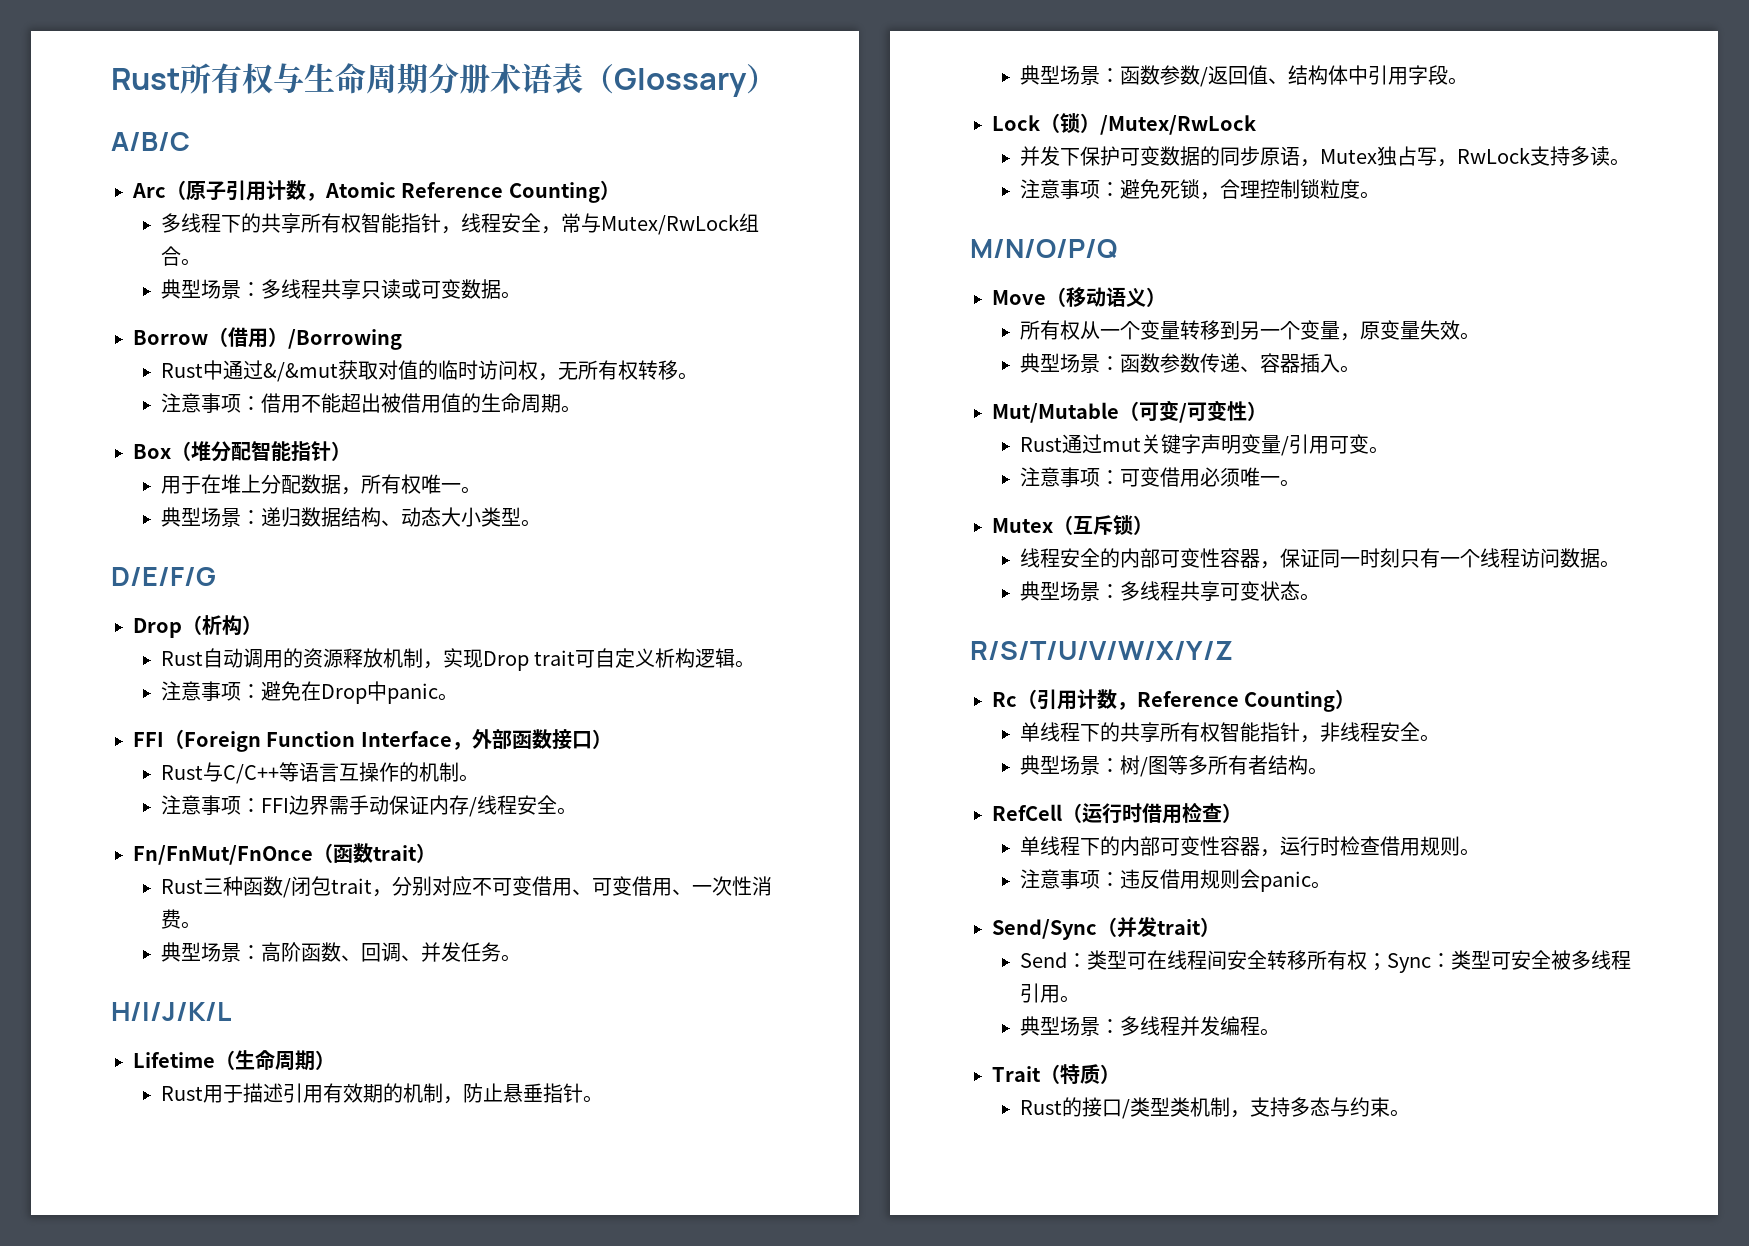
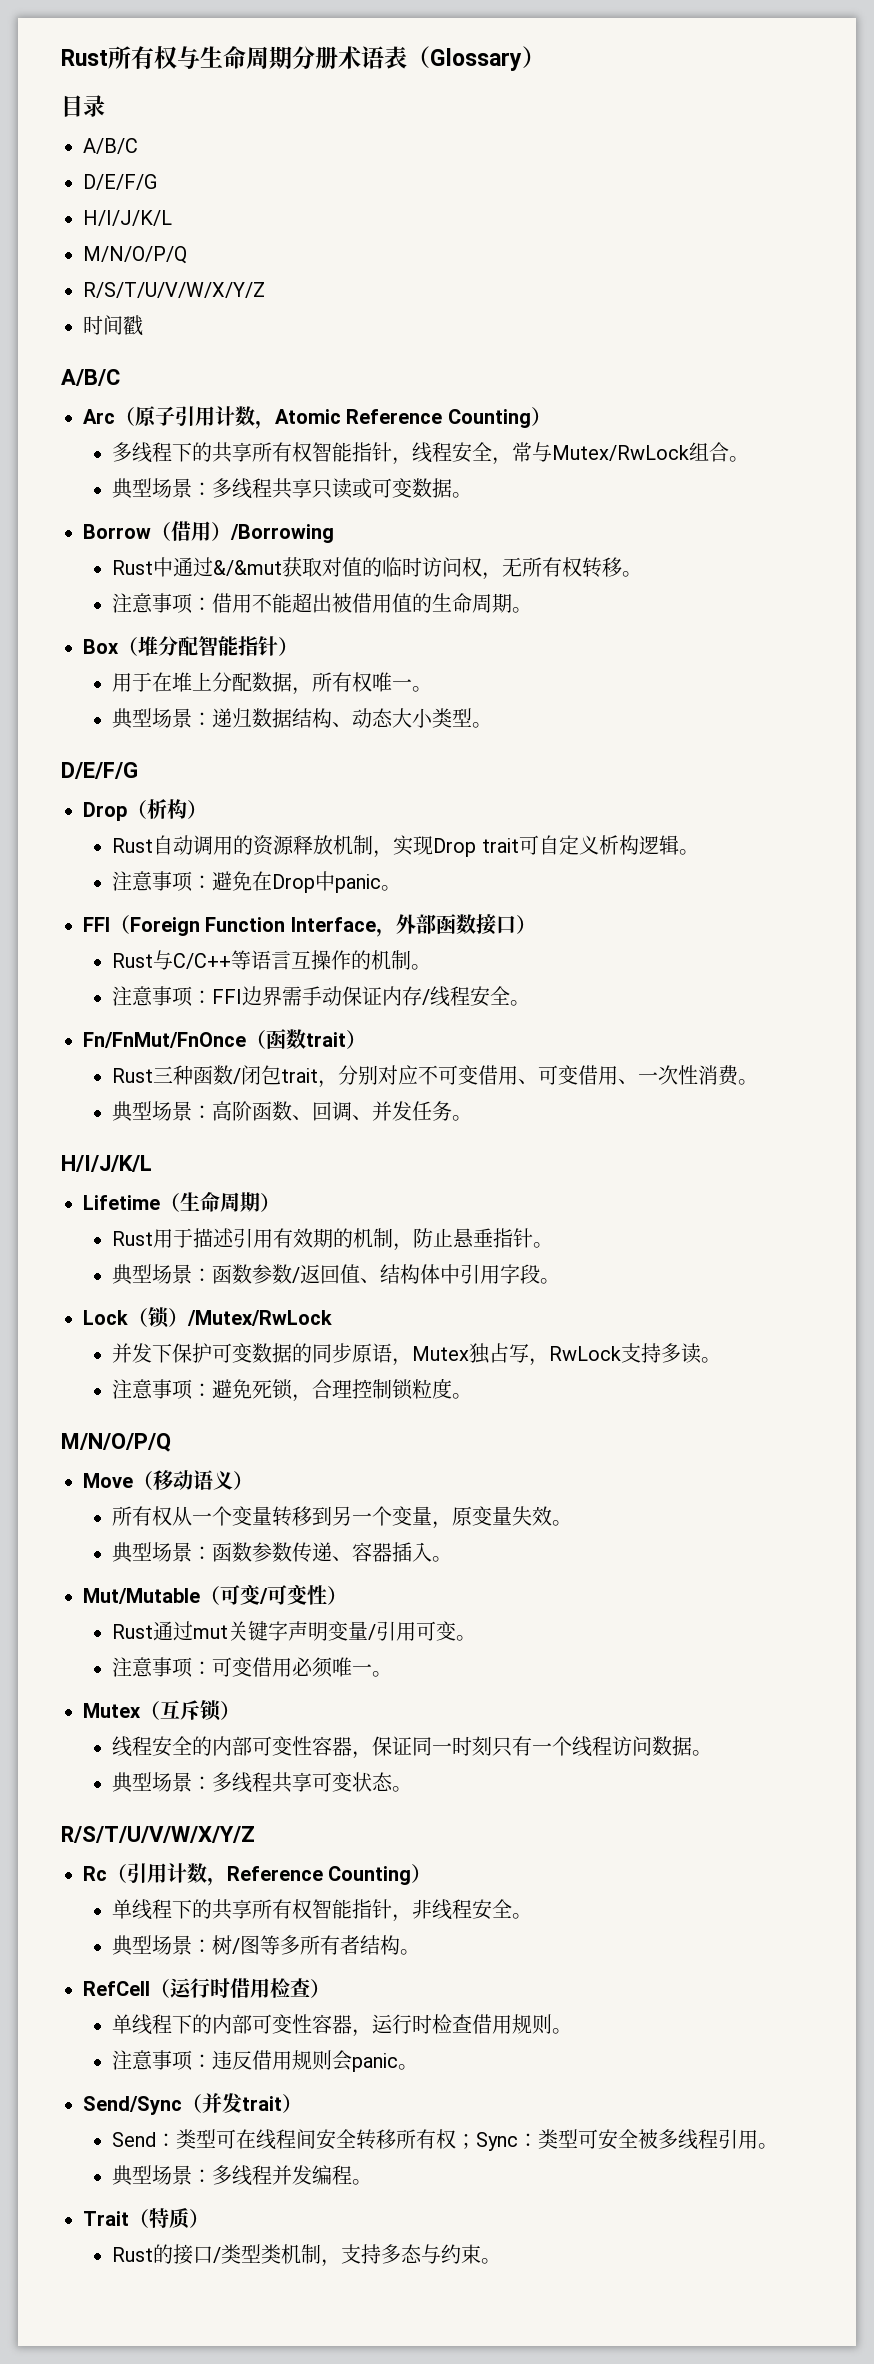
+ 目录
+ A/B/C
+ D/E/F/G
+ H/I/J/K/L
+ M/N/O/P/Q
+ R/S/T/U/V/W/X/Y/Z
+ 时间戳

